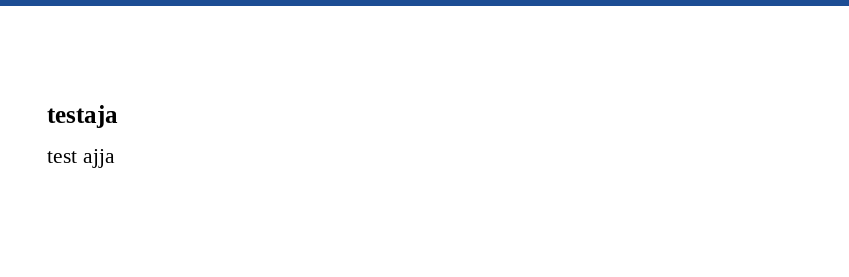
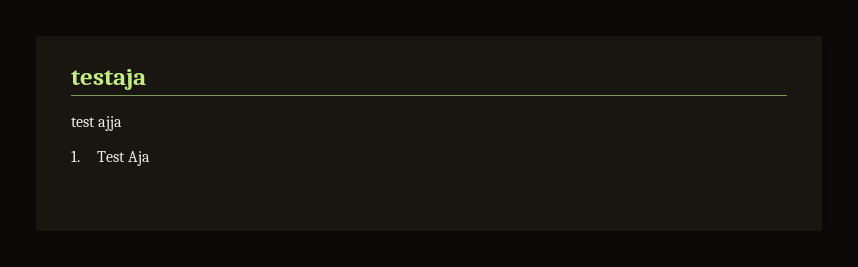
+ 1. Test Aja

